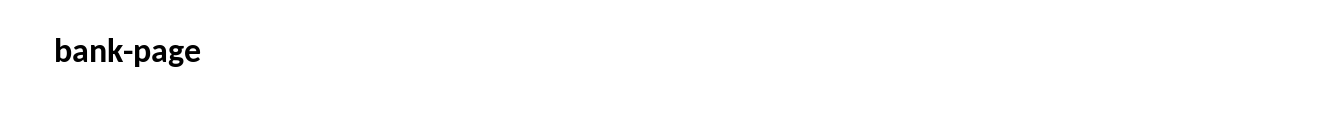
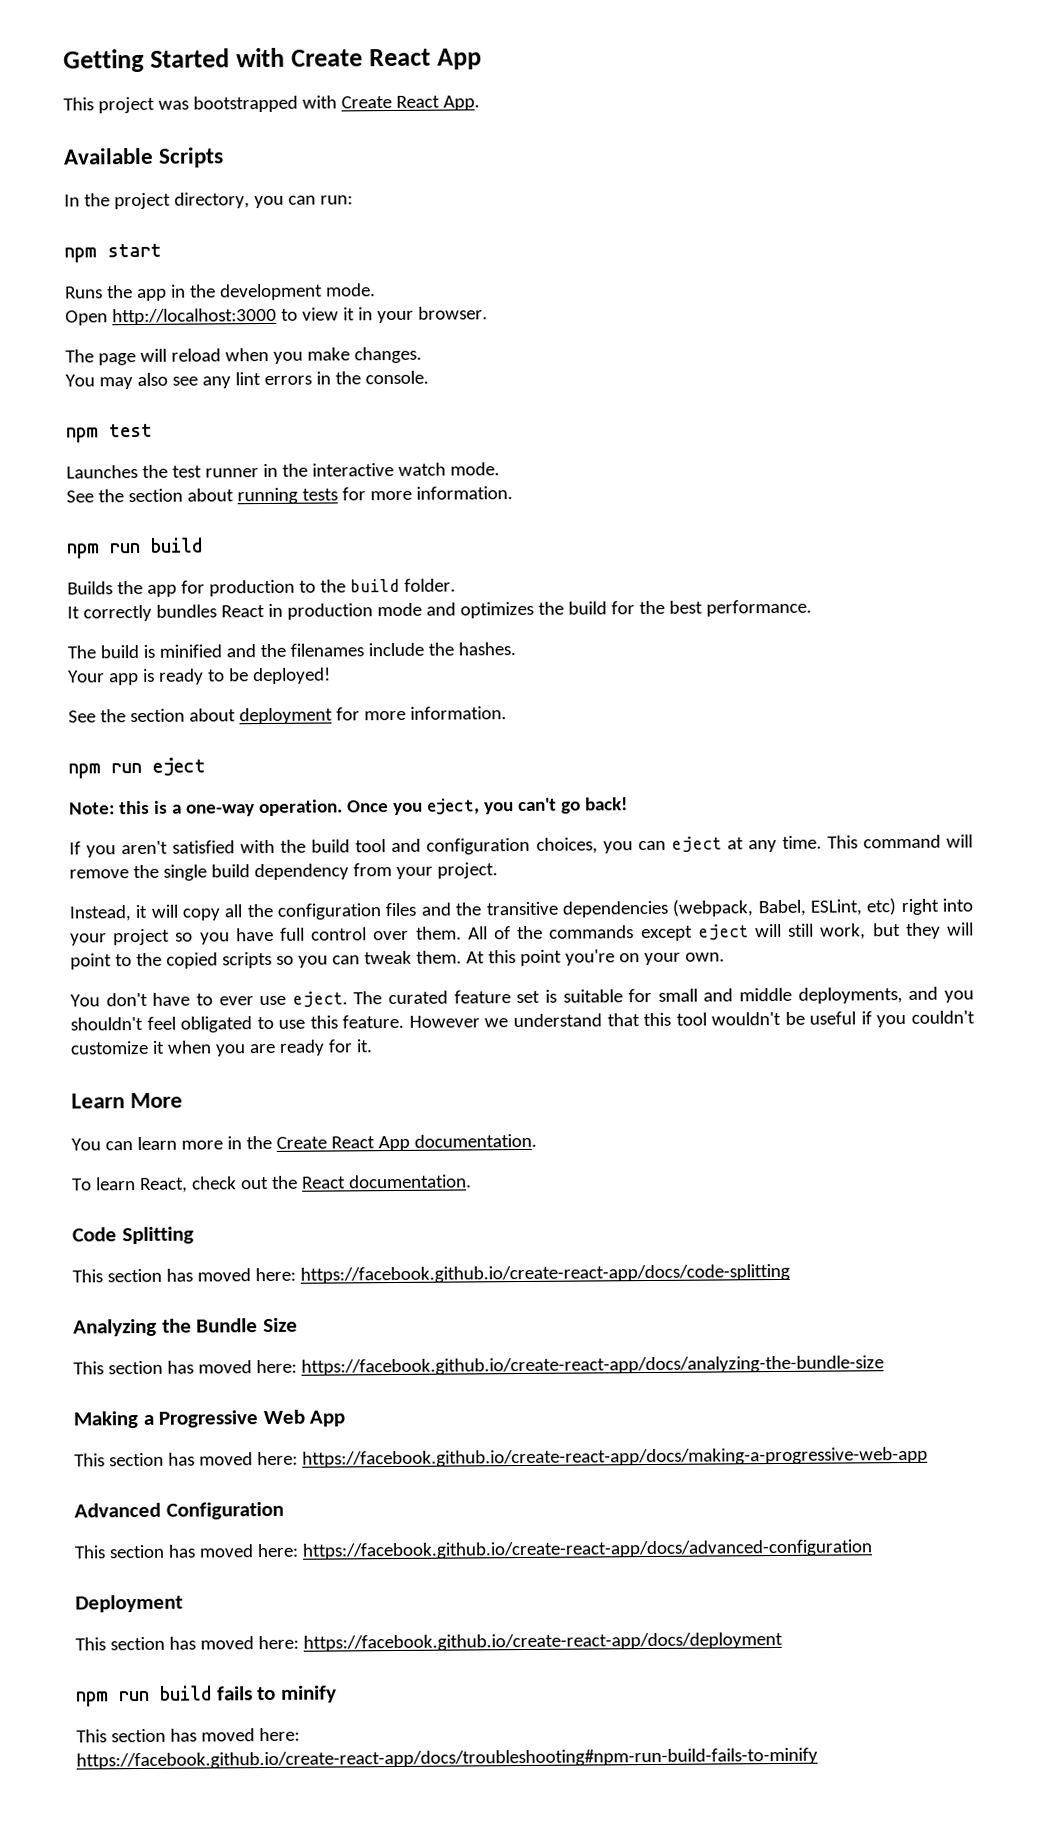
- bank-page
+ Getting Started with Create React App
+ This project was bootstrapped with Create React App.
+ Available Scripts
+ In the project directory, you can run:
+ npm start
+ Runs the app in the development mode.
+ Open http://localhost:3000 to view it in your browser.
+ The page will reload when you make changes.
+ You may also see any lint errors in the console.
+ npm test
+ Launches the test runner in the interactive watch mode.
+ See the section about running tests for more information.
+ npm run build
+ Builds the app for production to the build folder.
+ It correctly bundles React in production mode and optimizes the build for the best performance.
+ The build is minified and the filenames include the hashes.
+ Your app is ready to be deployed!
+ See the section about deployment for more information.
+ npm run eject
+ Note: this is a one-way operation. Once you eject, you can't go back!
+ If you aren't satisfied with the build tool and configuration choices, you can eject at any time. This command will remove the single build dependency from your project.
+ Instead, it will copy all the configuration files and the transitive dependencies (webpack, Babel, ESLint, etc) right into your project so you have full control over them. All of the commands except eject will still work, but they will point to the copied scripts so you can tweak them. At this point you're on your own.
+ You don't have to ever use eject. The curated feature set is suitable for small and middle deployments, and you shouldn't feel obligated to use this feature. However we understand that this tool wouldn't be useful if you couldn't customize it when you are ready for it.
+ Learn More
+ You can learn more in the Create React App documentation.
+ To learn React, check out the React documentation.
+ Code Splitting
+ This section has moved here: https://facebook.github.io/create-react-app/docs/code-splitting
+ Analyzing the Bundle Size
+ This section has moved here: https://facebook.github.io/create-react-app/docs/analyzing-the-bundle-size
+ Making a Progressive Web App
+ This section has moved here: https://facebook.github.io/create-react-app/docs/making-a-progressive-web-app
+ Advanced Configuration
+ This section has moved here: https://facebook.github.io/create-react-app/docs/advanced-configuration
+ Deployment
+ This section has moved here: https://facebook.github.io/create-react-app/docs/deployment
+ npm run build fails to minify
+ This section has moved here: https://facebook.github.io/create-react-app/docs/troubleshooting#npm-run-build-fails-to-minify

